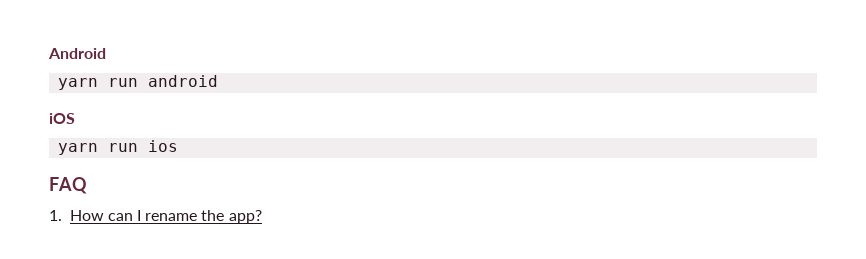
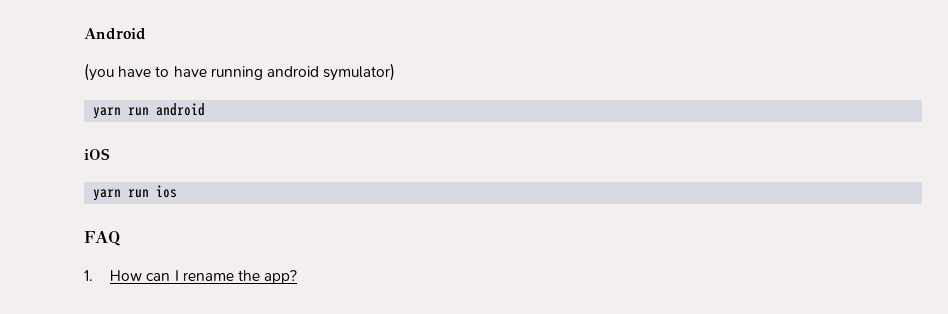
+ (you have to have running android symulator)

